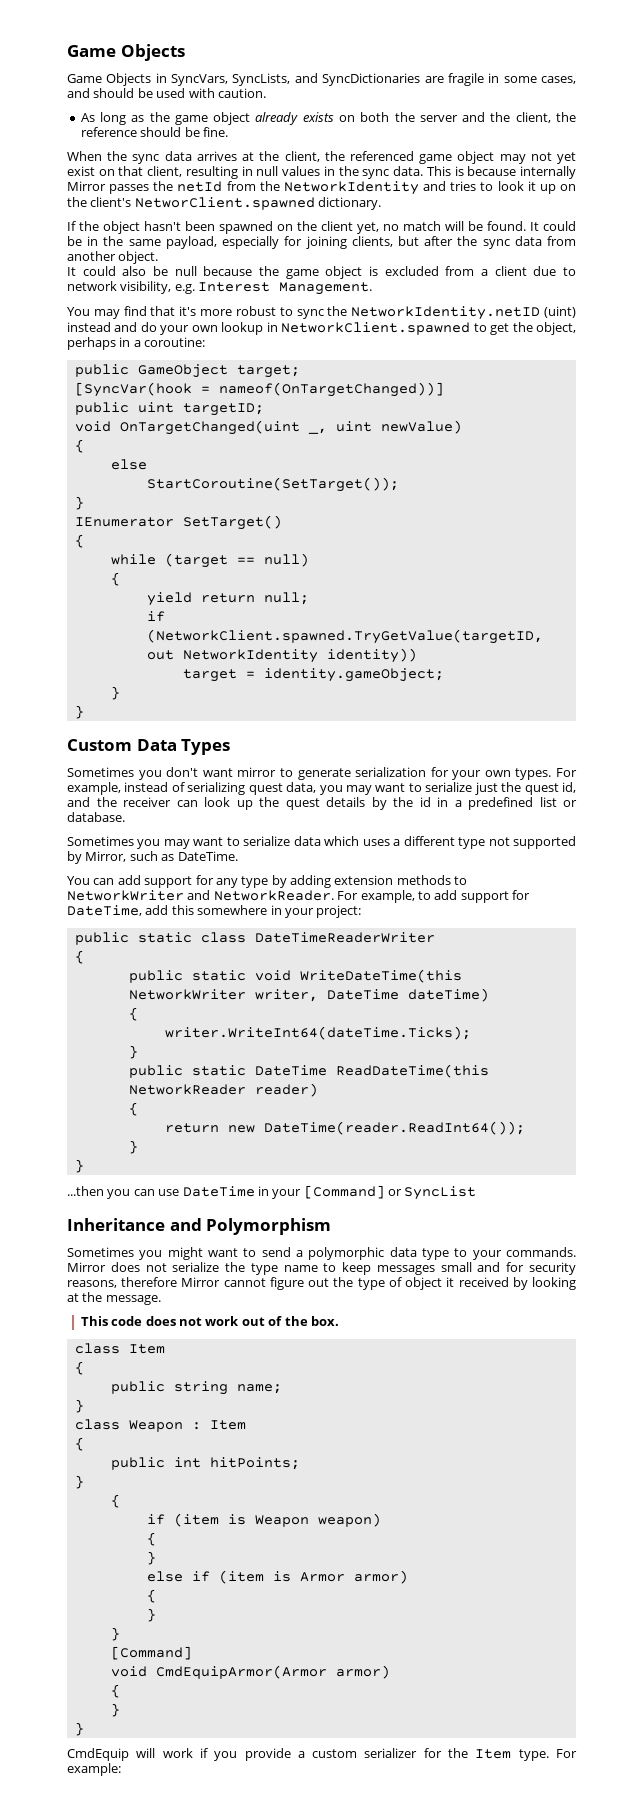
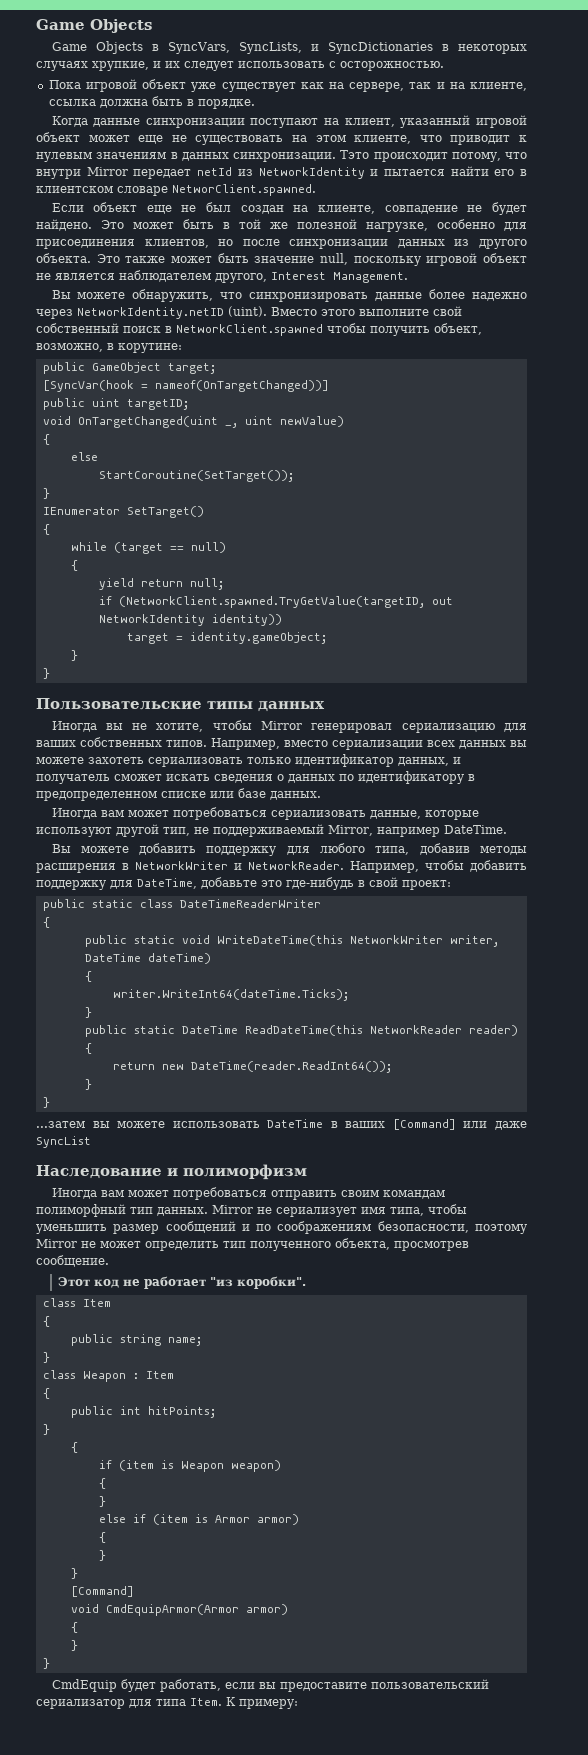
- Game Objects in SyncVars, SyncLists, and SyncDictionaries are fragile in some cases, and should be used with caution.
- As long as the game object already exists on both the server and the client, the reference should be fine.
- When the sync data arrives at the client, the referenced game object may not yet exist on that client, resulting in null values in the sync data. This is because internally Mirror passes the netId from the NetworkIdentity and tries to look it up on the client's NetworClient.spawned dictionary.
- If the object hasn't been spawned on the client yet, no match will be found. It could be in the same payload, especially for joining clients, but after the sync data from another object.
- It could also be null because the game object is excluded from a client due to network visibility, e.g. Interest Management.
- You may find that it's more robust to sync the NetworkIdentity.netID (uint) instead and do your own lookup in NetworkClient.spawned to get the object, perhaps in a coroutine:
+ Game Objects в SyncVars, SyncLists, и SyncDictionaries в некоторых случаях хрупкие, и их следует использовать с осторожностью.
+ Пока игровой объект уже существует как на сервере, так и на клиенте, ссылка должна быть в порядке.
+ Когда данные синхронизации поступают на клиент, указанный игровой объект может еще не существовать на этом клиенте, что приводит к нулевым значениям в данных синхронизации. Tэто происходит потому, что внутри Mirror передает netId из NetworkIdentity и пытается найти его в клиентском словаре NetworClient.spawned.
+ Если объект еще не был создан на клиенте, совпадение не будет найдено. Это может быть в той же полезной нагрузке, особенно для присоединения клиентов, но после синхронизации данных из другого объекта. Это также может быть значение null, поскольку игровой объект не является наблюдателем другого, Interest Management.
+ Вы можете обнаружить, что синхронизировать данные более надежно через NetworkIdentity.netID (uint). Вместо этого выполните свой собственный поиск в NetworkClient.spawned чтобы получить объект, возможно, в корутине:
- Custom Data Types
- Sometimes you don't want mirror to generate serialization for your own types. For example, instead of serializing quest data, you may want to serialize just the quest id, and the receiver can look up the quest details by the id in a predefined list or database.
- Sometimes you may want to serialize data which uses a different type not supported by Mirror, such as DateTime.
- You can add support for any type by adding extension methods to NetworkWriter and NetworkReader. For example, to add support for DateTime, add this somewhere in your project:
+ Пользовательские типы данных
+ Иногда вы не хотите, чтобы Mirror генерировал сериализацию для ваших собственных типов. Например, вместо сериализации всех данных вы можете захотеть сериализовать только идентификатор данных, и получатель сможет искать сведения о данных по идентификатору в предопределенном списке или базе данных.
+ Иногда вам может потребоваться сериализовать данные, которые используют другой тип, не поддерживаемый Mirror, например DateTime.
+ Вы можете добавить поддержку для любого типа, добавив методы расширения в NetworkWriter и NetworkReader. Например, чтобы добавить поддержку для DateTime, добавьте это где-нибудь в свой проект:
- ...then you can use DateTime in your [Command] or SyncList
- Inheritance and Polymorphism
- Sometimes you might want to send a polymorphic data type to your commands. Mirror does not serialize the type name to keep messages small and for security reasons, therefore Mirror cannot figure out the type of object it received by looking at the message.
- This code does not work out of the box.
+ ...затем вы можете использовать DateTime в ваших [Command] или даже SyncList
+ Наследование и полиморфизм
+ Иногда вам может потребоваться отправить своим командам полиморфный тип данных. Mirror не сериализует имя типа, чтобы уменьшить размер сообщений и по соображениям безопасности, поэтому Mirror не может определить тип полученного объекта, просмотрев сообщение.
+ Этот код не работает "из коробки".
- CmdEquip will work if you provide a custom serializer for the Item type. For example:
+ CmdEquip будет работать, если вы предоставите пользовательский сериализатор для типа Item. К примеру:

